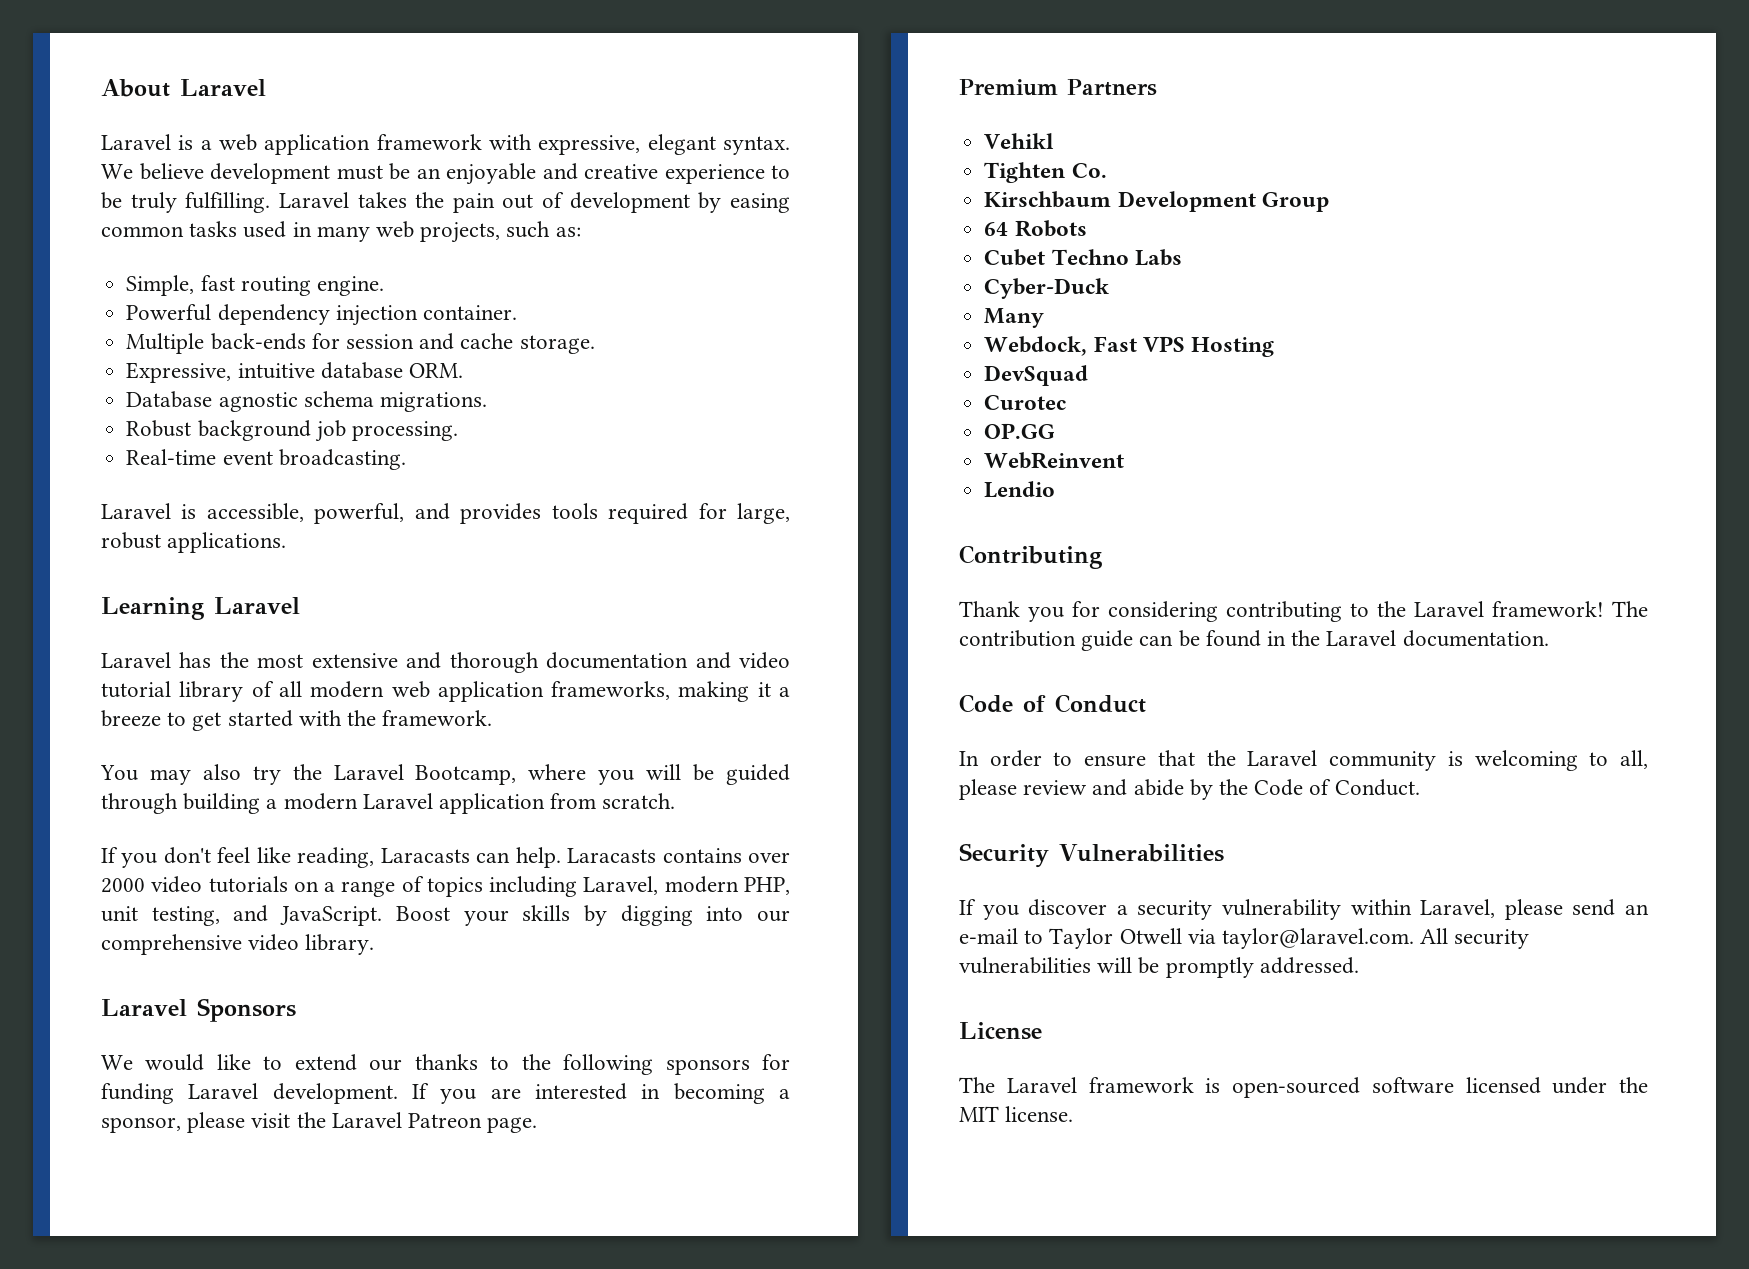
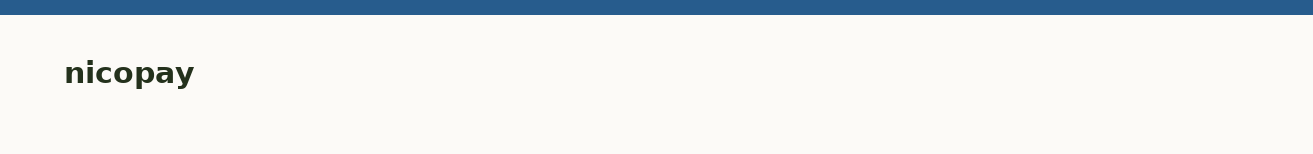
- About Laravel
- Laravel is a web application framework with expressive, elegant syntax. We believe development must be an enjoyable and creative experience to be truly fulfilling. Laravel takes the pain out of development by easing common tasks used in many web projects, such as:
- Simple, fast routing engine.
- Powerful dependency injection container.
- Multiple back-ends for session and cache storage.
- Expressive, intuitive database ORM.
- Database agnostic schema migrations.
- Robust background job processing.
- Real-time event broadcasting.
- Laravel is accessible, powerful, and provides tools required for large, robust applications.
- Learning Laravel
- Laravel has the most extensive and thorough documentation and video tutorial library of all modern web application frameworks, making it a breeze to get started with the framework.
- You may also try the Laravel Bootcamp, where you will be guided through building a modern Laravel application from scratch.
- If you don't feel like reading, Laracasts can help. Laracasts contains over 2000 video tutorials on a range of topics including Laravel, modern PHP, unit testing, and JavaScript. Boost your skills by digging into our comprehensive video library.
- Laravel Sponsors
- We would like to extend our thanks to the following sponsors for funding Laravel development. If you are interested in becoming a sponsor, please visit the Laravel Patreon page.
- Premium Partners
- Vehikl
- Tighten Co.
- Kirschbaum Development Group
- 64 Robots
- Cubet Techno Labs
- Cyber-Duck
- Many
- Webdock, Fast VPS Hosting
- DevSquad
- Curotec
- OP.GG
- WebReinvent
- Lendio
- Contributing
- Thank you for considering contributing to the Laravel framework! The contribution guide can be found in the Laravel documentation.
- Code of Conduct
- In order to ensure that the Laravel community is welcoming to all, please review and abide by the Code of Conduct.
- Security Vulnerabilities
- If you discover a security vulnerability within Laravel, please send an e-mail to Taylor Otwell via taylor@laravel.com. All security vulnerabilities will be promptly addressed.
- License
- The Laravel framework is open-sourced software licensed under the MIT license.
+ nicopay

